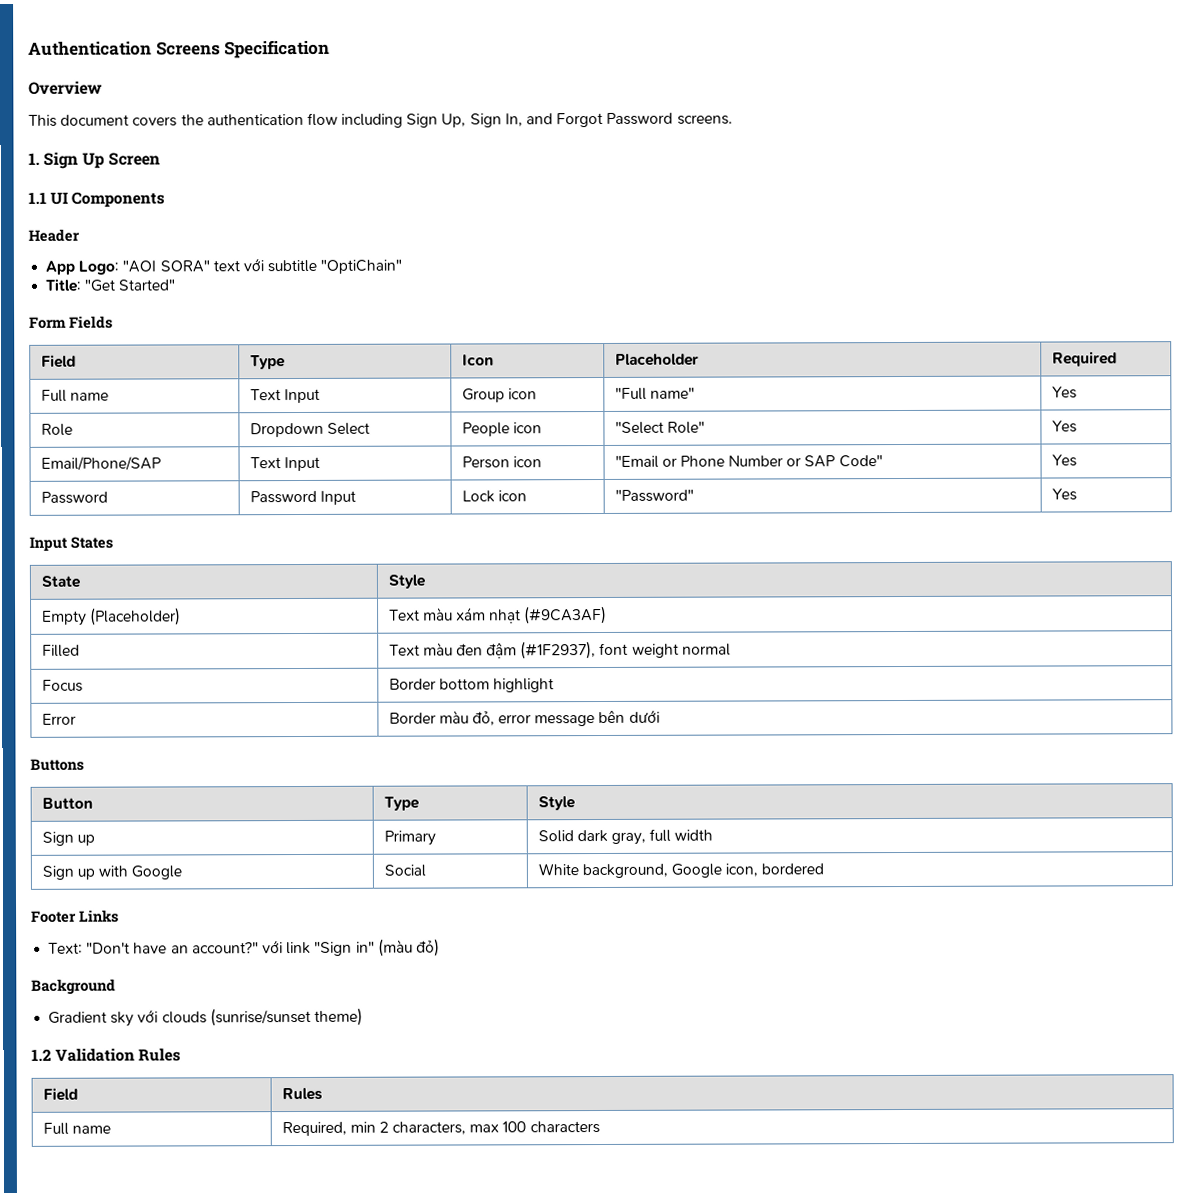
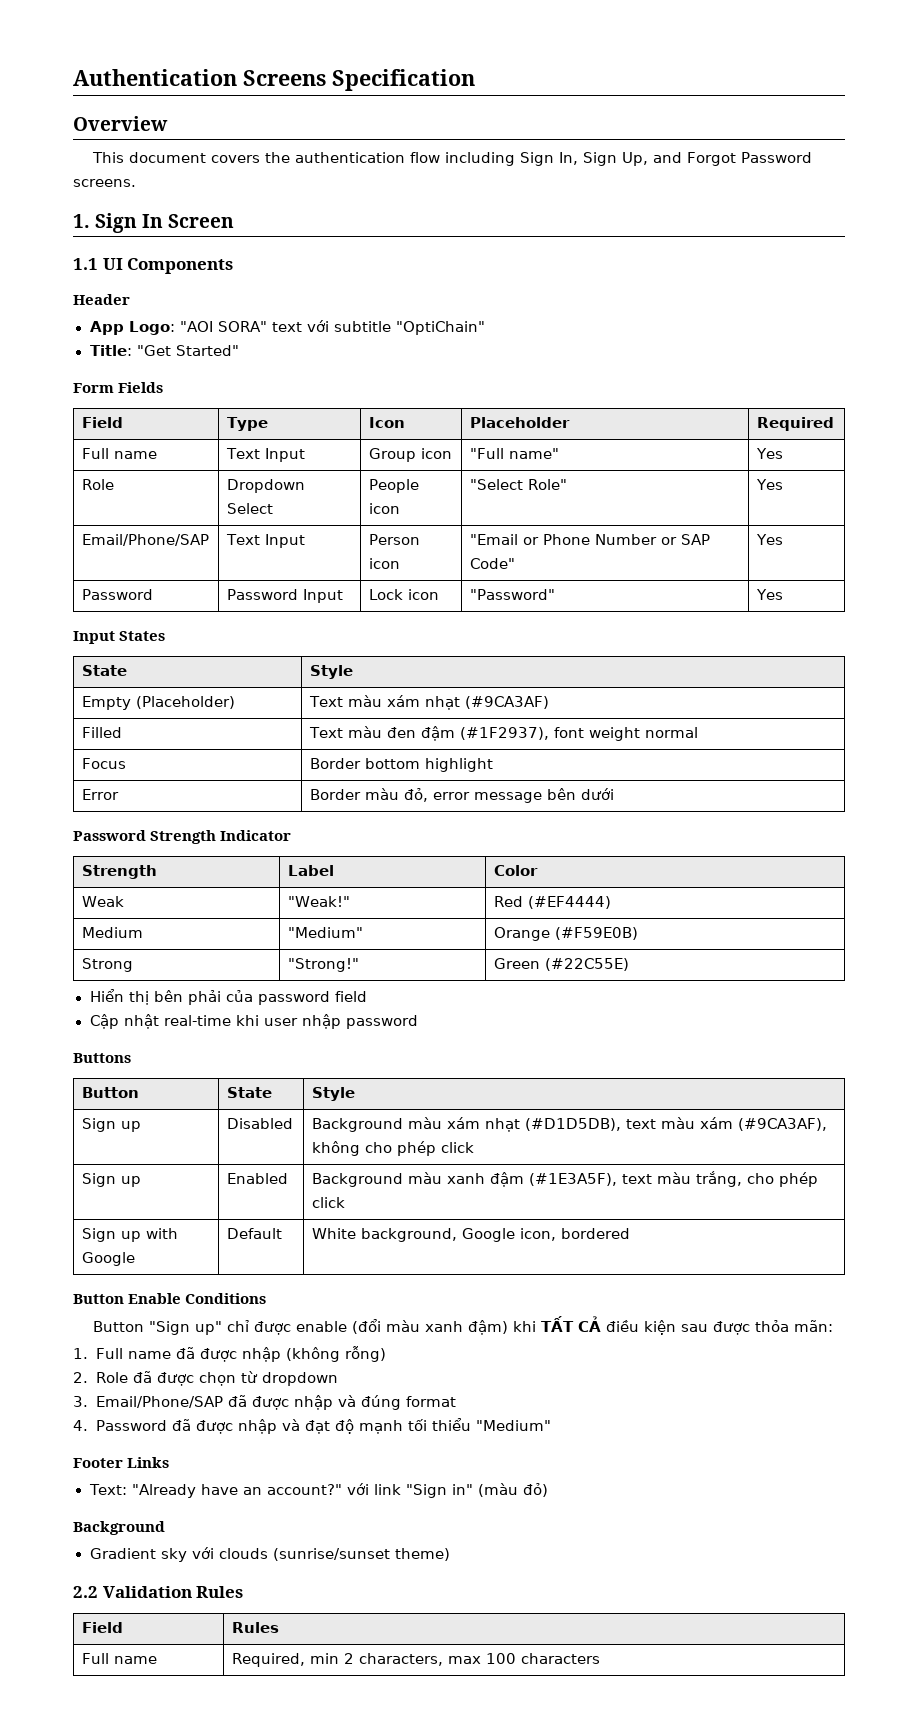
- This document covers the authentication flow including Sign Up, Sign In, and Forgot Password screens.
+ This document covers the authentication flow including Sign In, Sign Up, and Forgot Password screens.
- 1. Sign Up Screen
+ 1. Sign In Screen
+ Password Strength Indicator
+ Strength | Label | Color
+ Weak | "Weak!" | Red (#EF4444)
+ Medium | "Medium" | Orange (#F59E0B)
+ Strong | "Strong!" | Green (#22C55E)
+ Hiển thị bên phải của password field
+ Cập nhật real-time khi user nhập password
- Button | Type | Style
+ Button | State | Style
- Sign up | Primary | Solid dark gray, full width
+ Sign up | Disabled | Background màu xám nhạt (#D1D5DB), text màu xám (#9CA3AF), không cho phép click
+ Sign up | Enabled | Background màu xanh đậm (#1E3A5F), text màu trắng, cho phép click
- Sign up with Google | Social | White background, Google icon, bordered
+ Sign up with Google | Default | White background, Google icon, bordered
+ Button Enable Conditions
+ Button "Sign up" chỉ được enable (đổi màu xanh đậm) khi TẤT CẢ điều kiện sau được thỏa mãn:
+ 1. Full name đã được nhập (không rỗng)
+ 2. Role đã được chọn từ dropdown
+ 3. Email/Phone/SAP đã được nhập và đúng format
+ 4. Password đã được nhập và đạt độ mạnh tối thiểu "Medium"
- Text: "Don't have an account?" với link "Sign in" (màu đỏ)
+ Text: "Already have an account?" với link "Sign in" (màu đỏ)
- 1.2 Validation Rules
+ 2.2 Validation Rules

